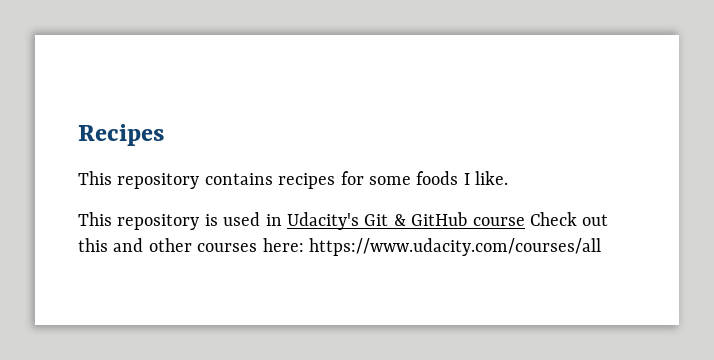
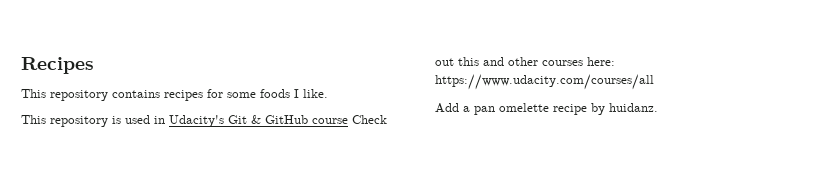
+ Add a pan omelette recipe by huidanz.

